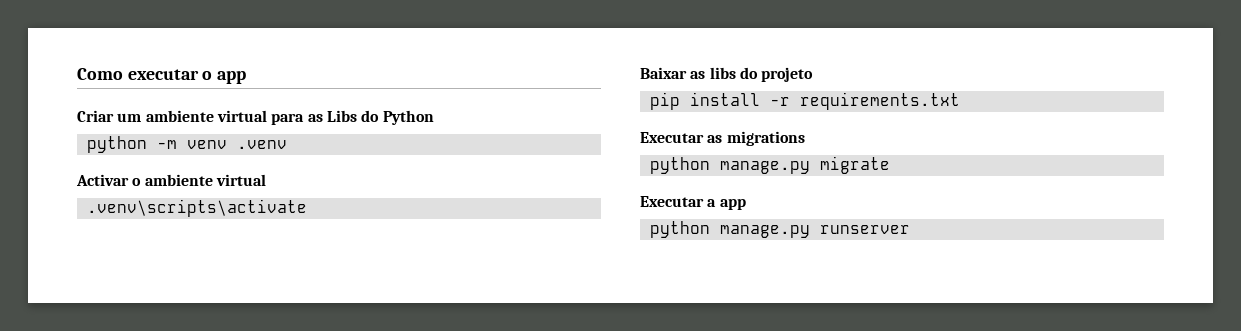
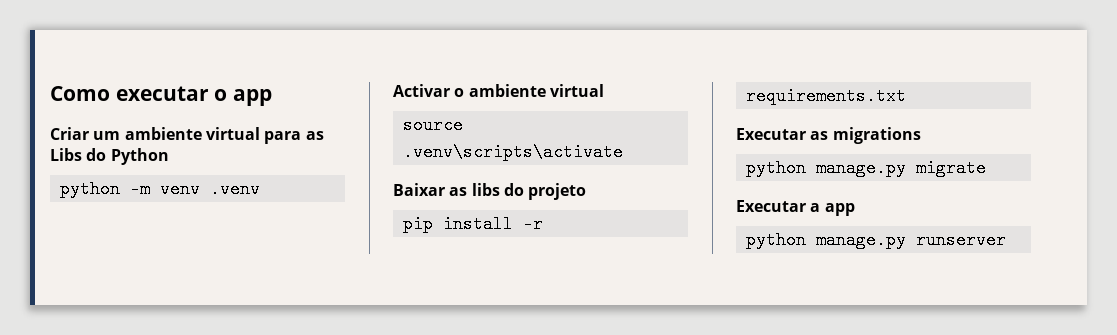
- .venv\scripts\activate
+ source .venv\scripts\activate

